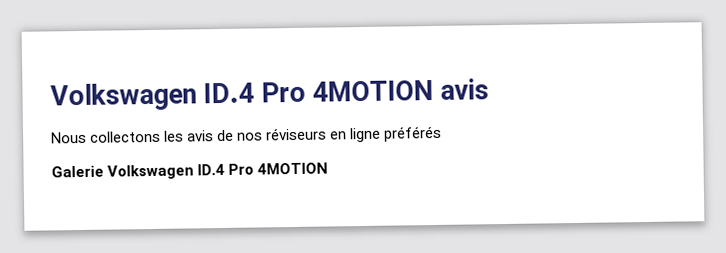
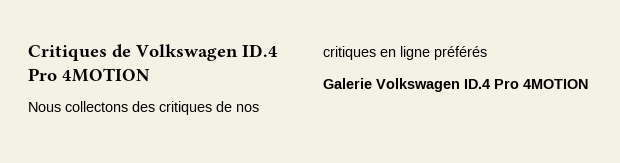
- Volkswagen ID.4 Pro 4MOTION avis
+ Critiques de Volkswagen ID.4 Pro 4MOTION
- Nous collectons les avis de nos réviseurs en ligne préférés
+ Nous collectons des critiques de nos critiques en ligne préférés

